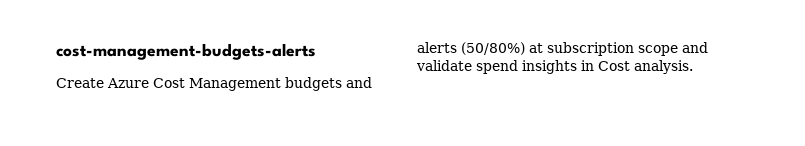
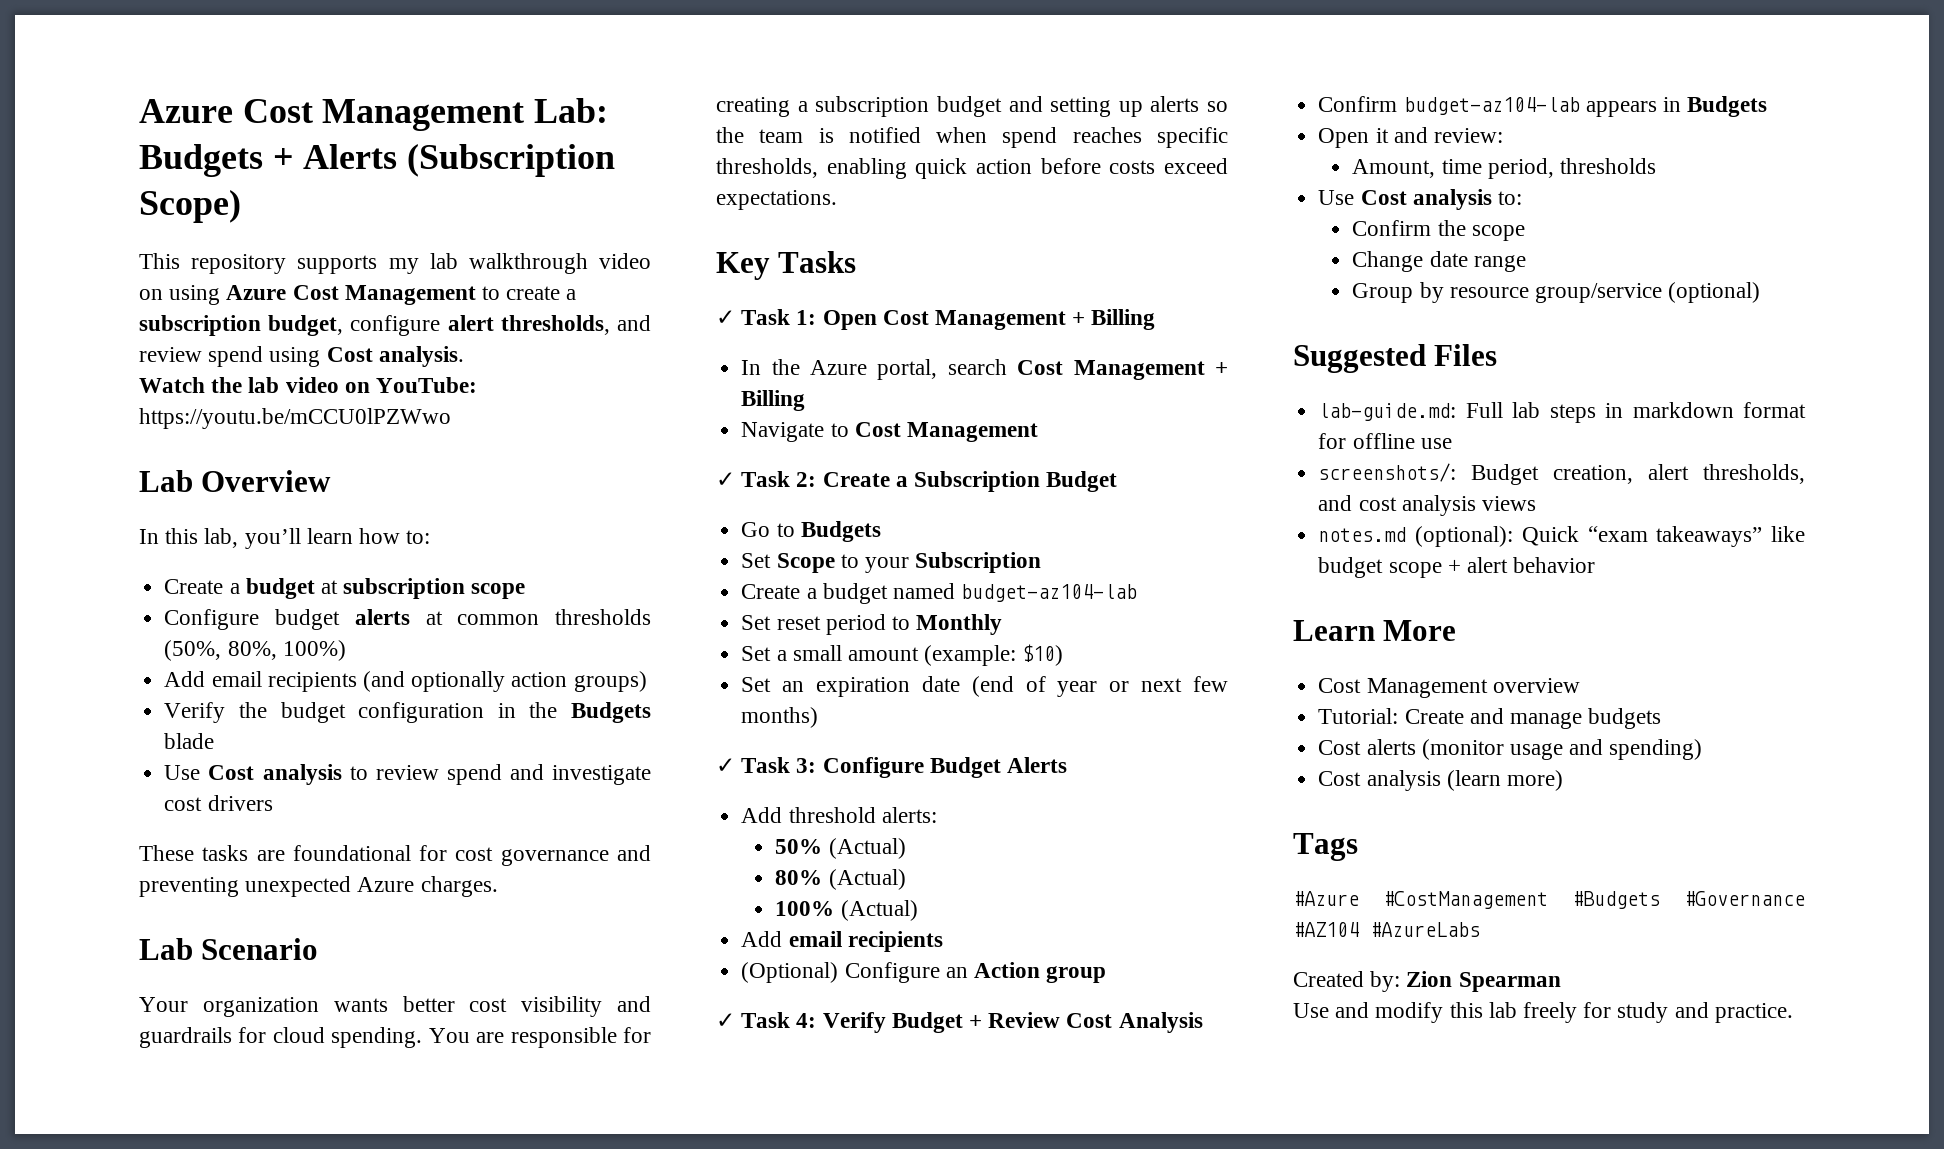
- cost-management-budgets-alerts
- Create Azure Cost Management budgets and alerts (50/80%) at subscription scope and validate spend insights in Cost analysis.
+ Azure Cost Management Lab: Budgets + Alerts (Subscription Scope)
+ This repository supports my lab walkthrough video on using Azure Cost Management to create a subscription budget, configure alert thresholds, and review spend using Cost analysis.
+ Watch the lab video on YouTube: https://youtu.be/mCCU0lPZWwo
+ Lab Overview
+ In this lab, you’ll learn how to:
+ Create a budget at subscription scope
+ Configure budget alerts at common thresholds (50%, 80%, 100%)
+ Add email recipients (and optionally action groups)
+ Verify the budget configuration in the Budgets blade
+ Use Cost analysis to review spend and investigate cost drivers
+ These tasks are foundational for cost governance and preventing unexpected Azure charges.
+ Lab Scenario
+ Your organization wants better cost visibility and guardrails for cloud spending. You are responsible for creating a subscription budget and setting up alerts so the team is notified when spend reaches specific thresholds, enabling quick action before costs exceed expectations.
+ Key Tasks
+ ✓ Task 1: Open Cost Management + Billing
+ In the Azure portal, search Cost Management + Billing
+ Navigate to Cost Management
+ ✓ Task 2: Create a Subscription Budget
+ Go to Budgets
+ Set Scope to your Subscription
+ Create a budget named budget-az104-lab
+ Set reset period to Monthly
+ Set a small amount (example: $10)
+ Set an expiration date (end of year or next few months)
+ ✓ Task 3: Configure Budget Alerts
+ Add threshold alerts:
+ 50% (Actual)
+ 80% (Actual)
+ 100% (Actual)
+ Add email recipients
+ (Optional) Configure an Action group
+ ✓ Task 4: Verify Budget + Review Cost Analysis
+ Confirm budget-az104-lab appears in Budgets
+ Open it and review:
+ Amount, time period, thresholds
+ Use Cost analysis to:
+ Confirm the scope
+ Change date range
+ Group by resource group/service (optional)
+ Suggested Files
+ lab-guide.md: Full lab steps in markdown format for offline use
+ screenshots/: Budget creation, alert thresholds, and cost analysis views
+ notes.md (optional): Quick “exam takeaways” like budget scope + alert behavior
+ Learn More
+ Cost Management overview
+ Tutorial: Create and manage budgets
+ Cost alerts (monitor usage and spending)
+ Cost analysis (learn more)
+ Tags
+ #Azure #CostManagement #Budgets #Governance #AZ104 #AzureLabs
+ Created by: Zion Spearman
+ Use and modify this lab freely for study and practice.

